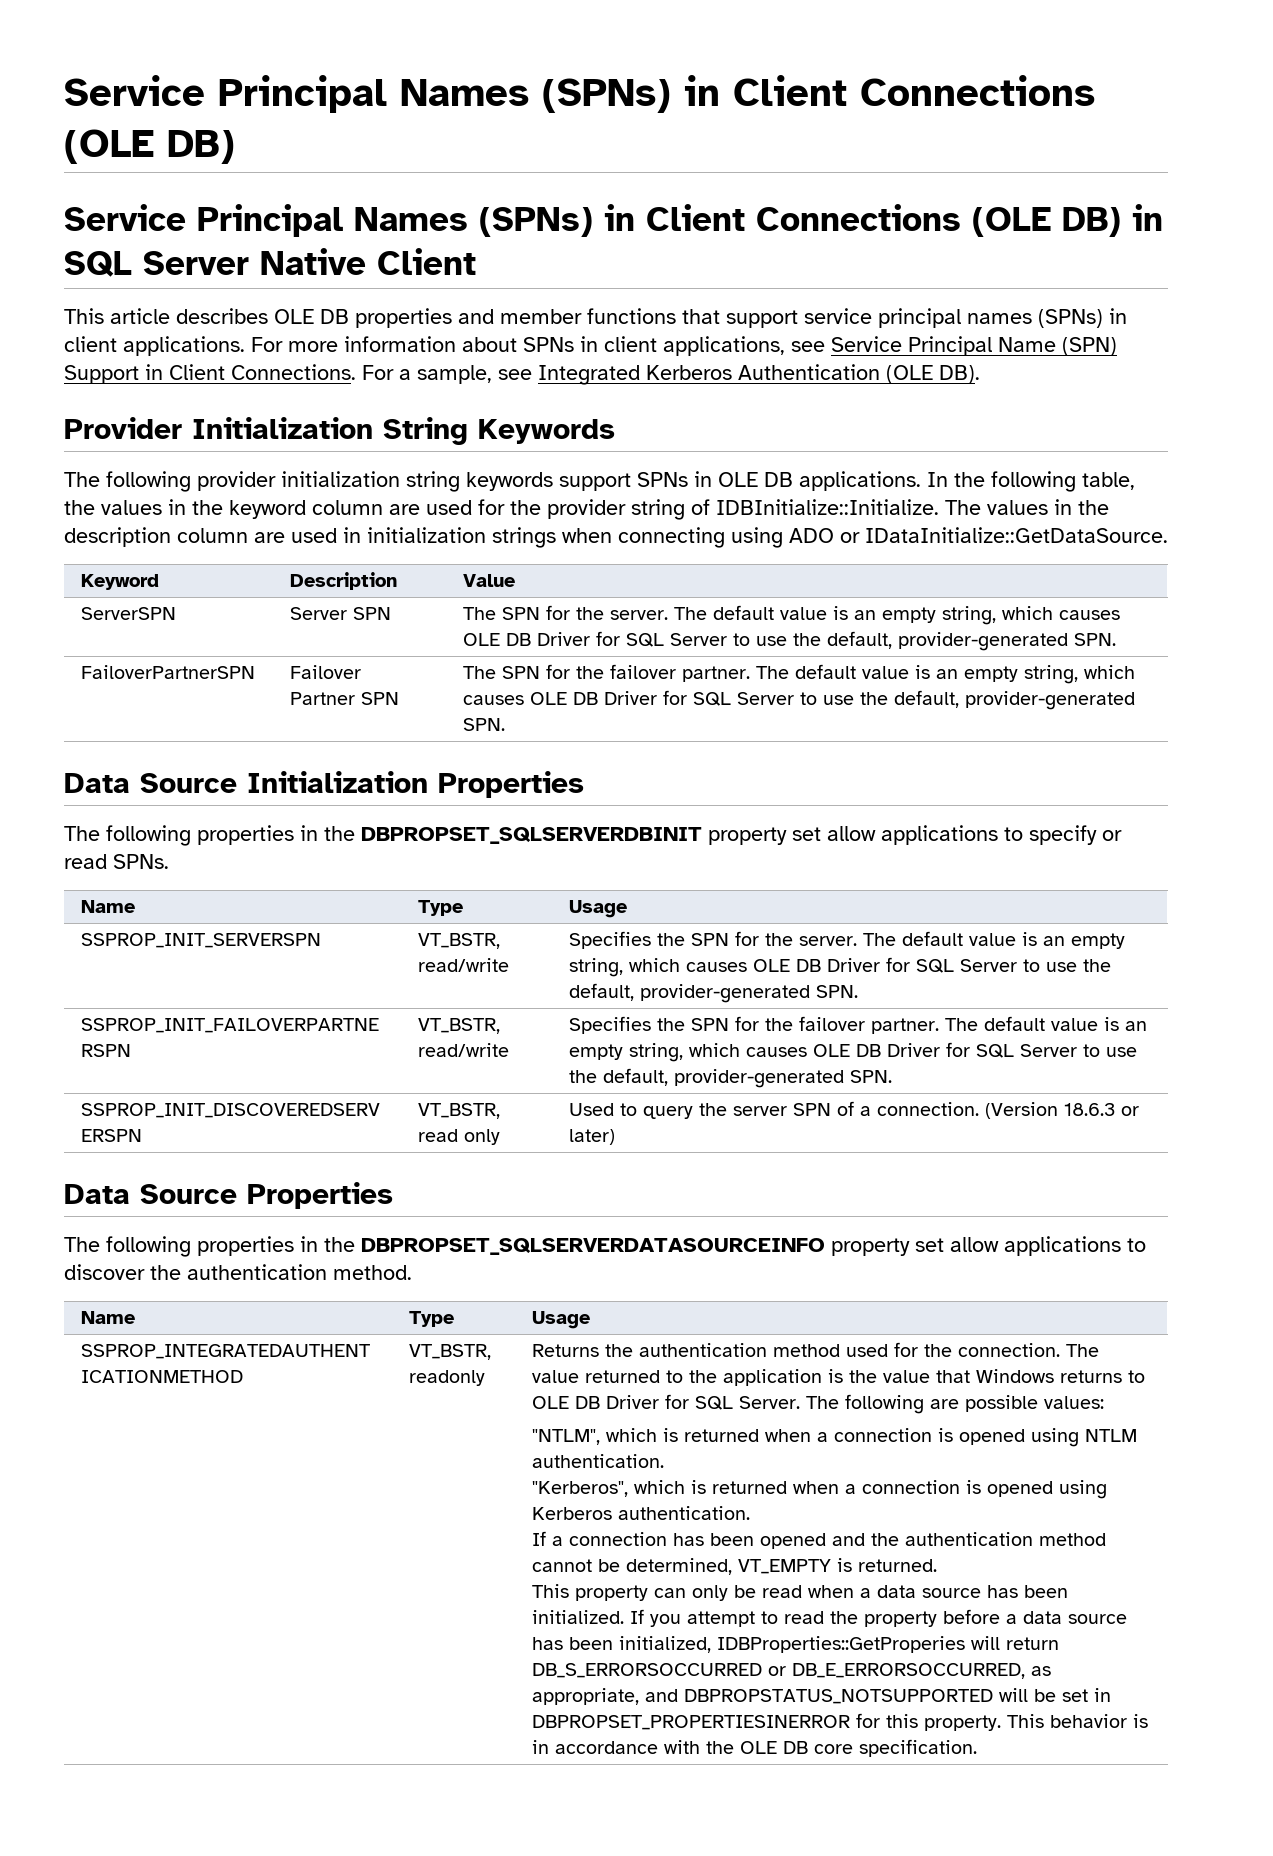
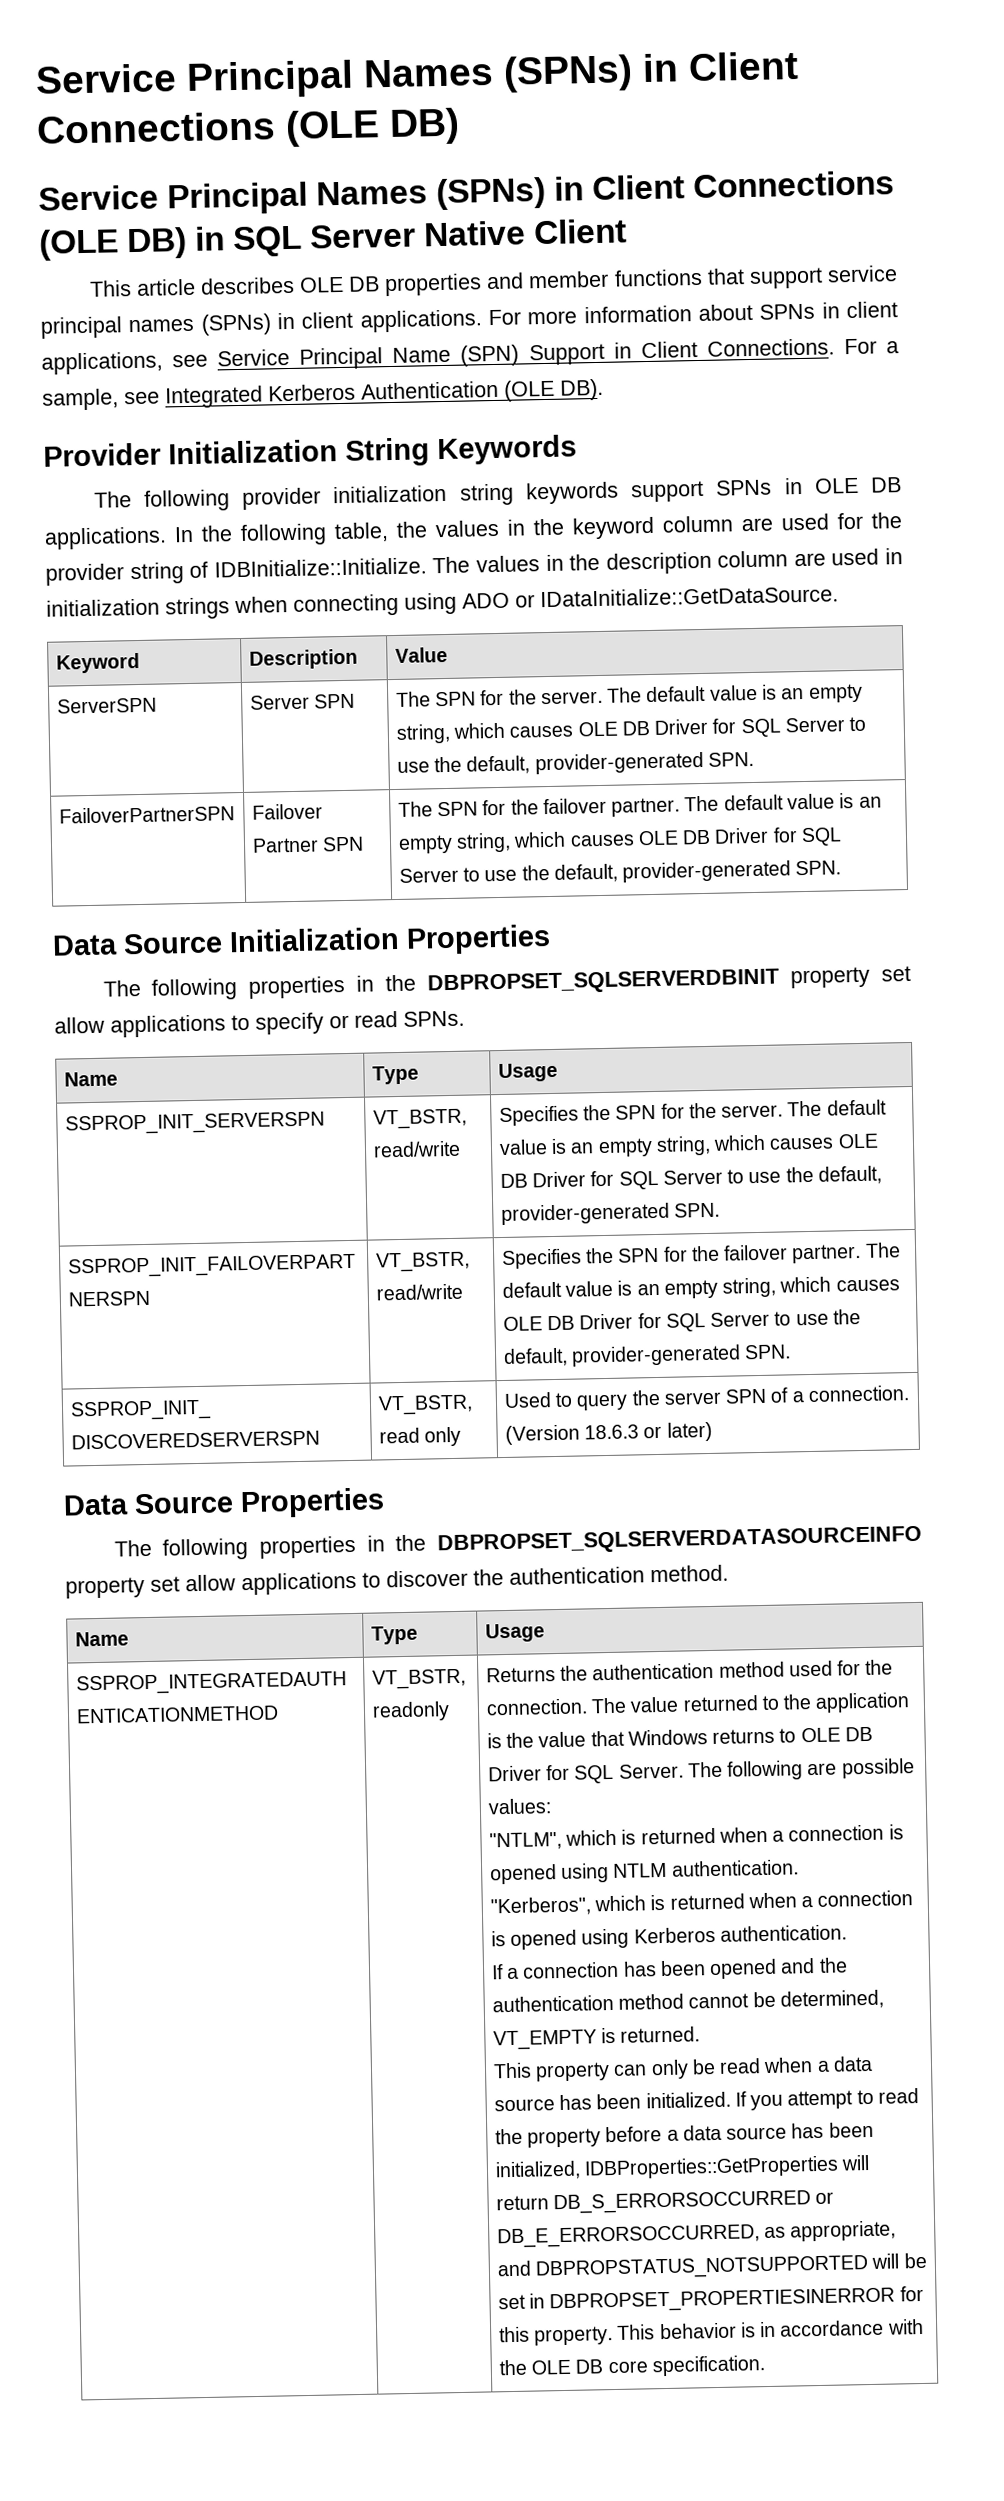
- If you attempt to read the property before a data source has been initialized, IDBProperties::GetProperies will return DB_S_ERRORSOCCURRED or DB_E_ERRORSOCCURRED, as appropriate, and DBPROPSTATUS_NOTSUPPORTED will be set in DBPROPSET_PROPERTIESINERROR for this property.
+ If you attempt to read the property before a data source has been initialized, IDBProperties::GetProperties will return DB_S_ERRORSOCCURRED or DB_E_ERRORSOCCURRED, as appropriate, and DBPROPSTATUS_NOTSUPPORTED will be set in DBPROPSET_PROPERTIESINERROR for this property.

